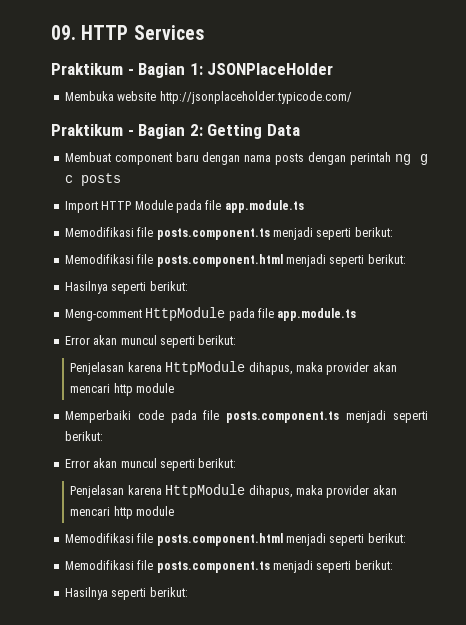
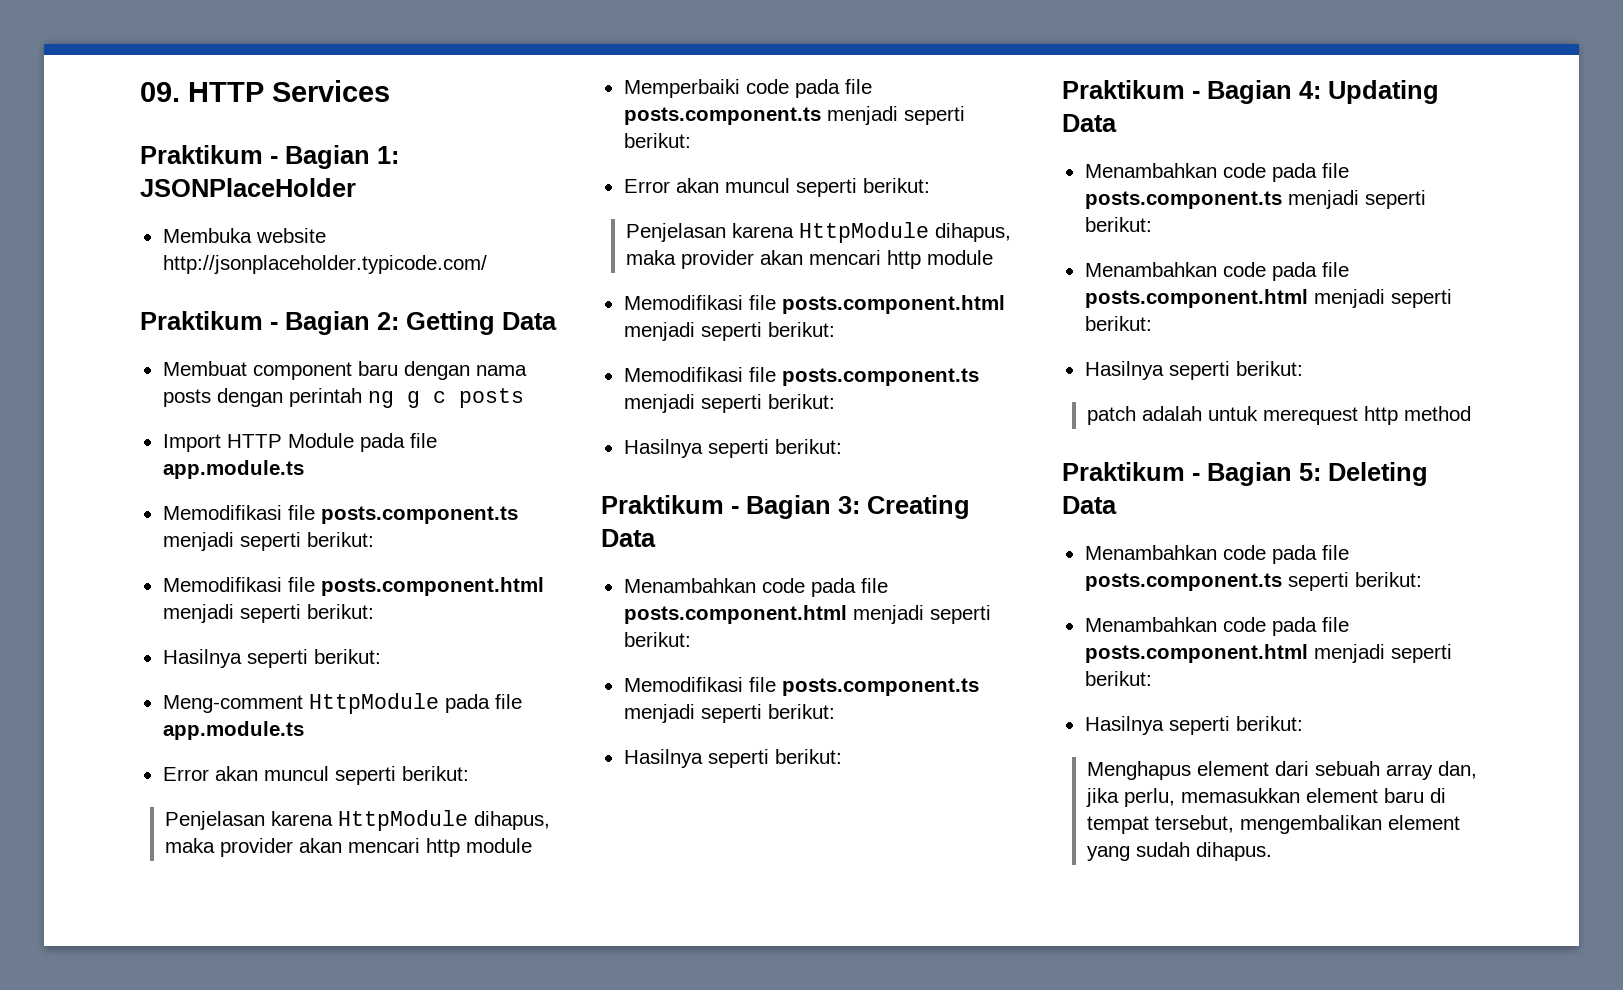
+ Praktikum - Bagian 3: Creating Data
+ Menambahkan code pada file posts.component.html menjadi seperti berikut:
+ Memodifikasi file posts.component.ts menjadi seperti berikut:
+ Hasilnya seperti berikut:
+ Praktikum - Bagian 4: Updating Data
+ Menambahkan code pada file posts.component.ts menjadi seperti berikut:
+ Menambahkan code pada file posts.component.html menjadi seperti berikut:
+ Hasilnya seperti berikut:
+ patch adalah untuk merequest http method
+ Praktikum - Bagian 5: Deleting Data
+ Menambahkan code pada file posts.component.ts seperti berikut:
+ Menambahkan code pada file posts.component.html menjadi seperti berikut:
+ Hasilnya seperti berikut:
+ Menghapus element dari sebuah array dan, jika perlu, memasukkan element baru di tempat tersebut, mengembalikan element yang sudah dihapus.

